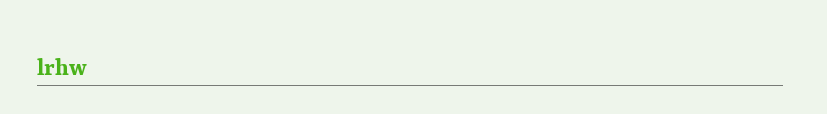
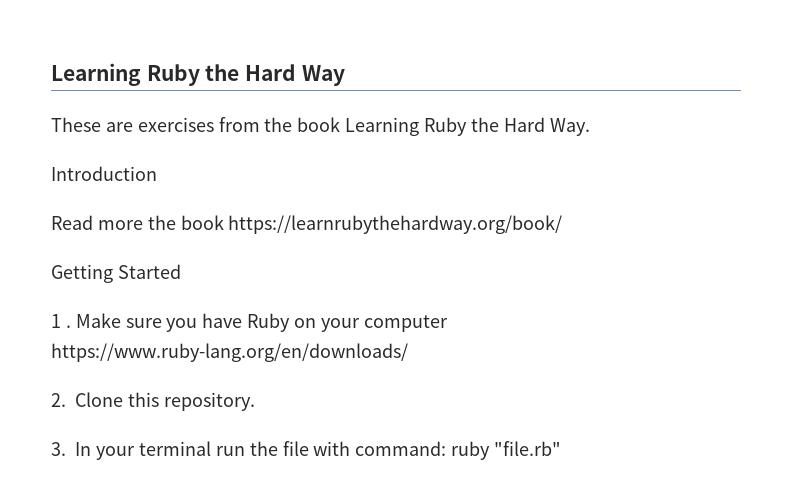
- lrhw
+ Learning Ruby the Hard Way
+ These are exercises from the book Learning Ruby the Hard Way.
+ Introduction
+ Read more the book https://learnrubythehardway.org/book/
+ Getting Started
+ 1 . Make sure you have Ruby on your computer https://www.ruby-lang.org/en/downloads/
+ 2. Clone this repository.
+ 3. In your terminal run the file with command: ruby "file.rb"

